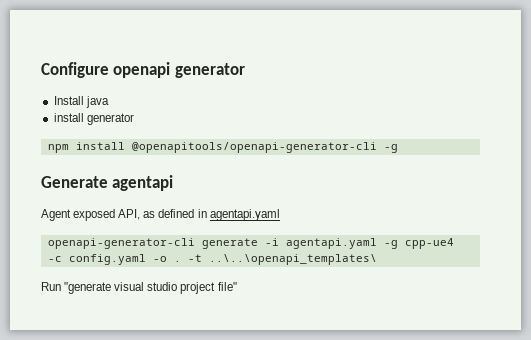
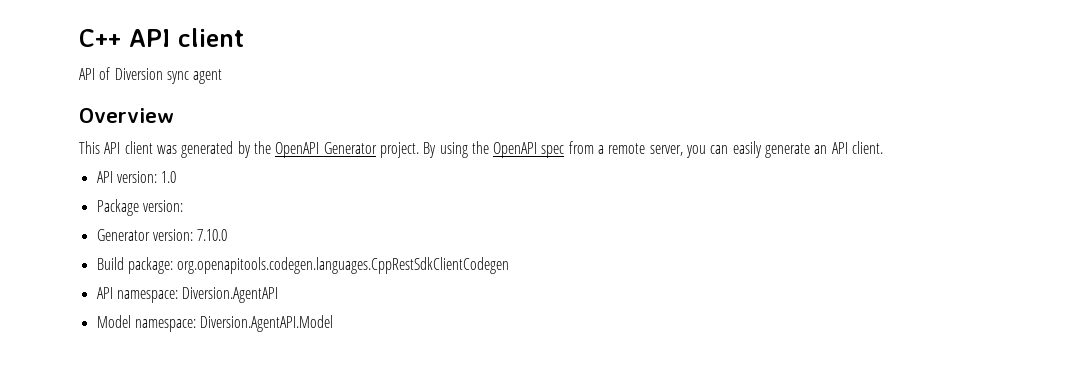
- Configure openapi generator
- Install java
- install generator
- npm install @openapitools/openapi-generator-cli -g
- Generate agentapi
- Agent exposed API, as defined in agentapi.yaml
- openapi-generator-cli generate -i agentapi.yaml -g cpp-ue4 -c config.yaml -o . -t ..\..\openapi_templates\
- Run "generate visual studio project file"
+ C++ API client
+ API of Diversion sync agent
+ Overview
+ This API client was generated by the OpenAPI Generator project. By using the OpenAPI spec from a remote server, you can easily generate an API client.
+ API version: 1.0
+ Package version:
+ Generator version: 7.10.0
+ Build package: org.openapitools.codegen.languages.CppRestSdkClientCodegen
+ API namespace: Diversion.AgentAPI
+ Model namespace: Diversion.AgentAPI.Model

